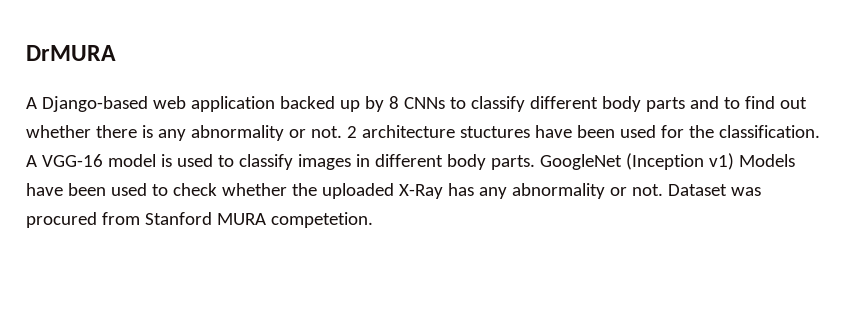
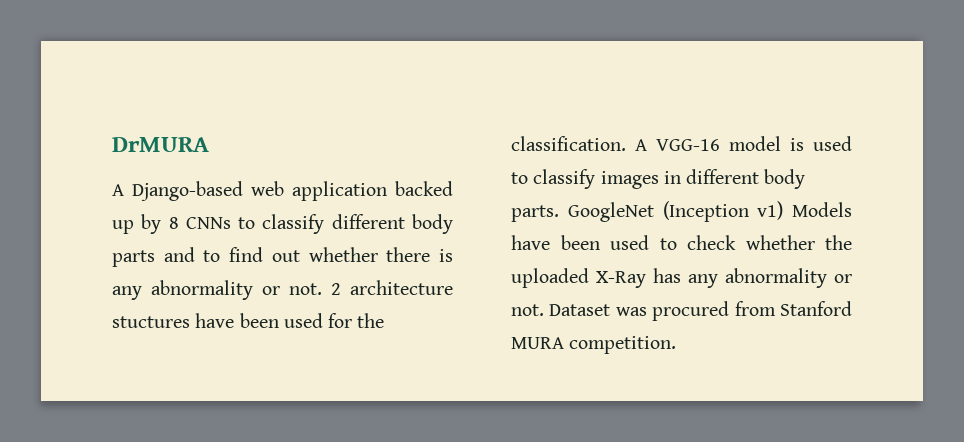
- Dataset was procured from Stanford MURA competetion.
+ Dataset was procured from Stanford MURA competition.

